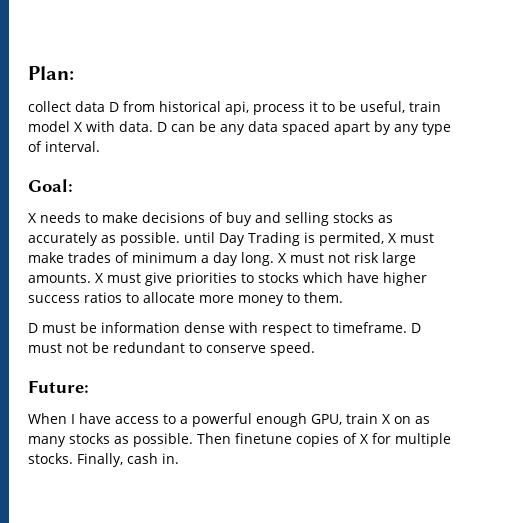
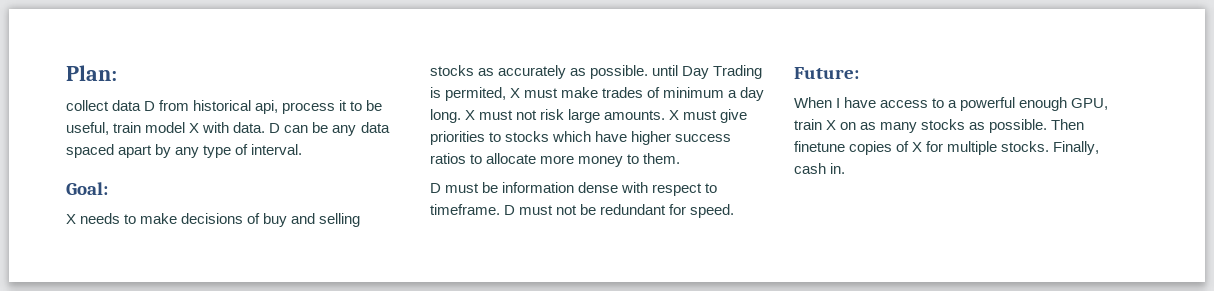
- D must not be redundant to conserve speed.
+ D must not be redundant for speed.

